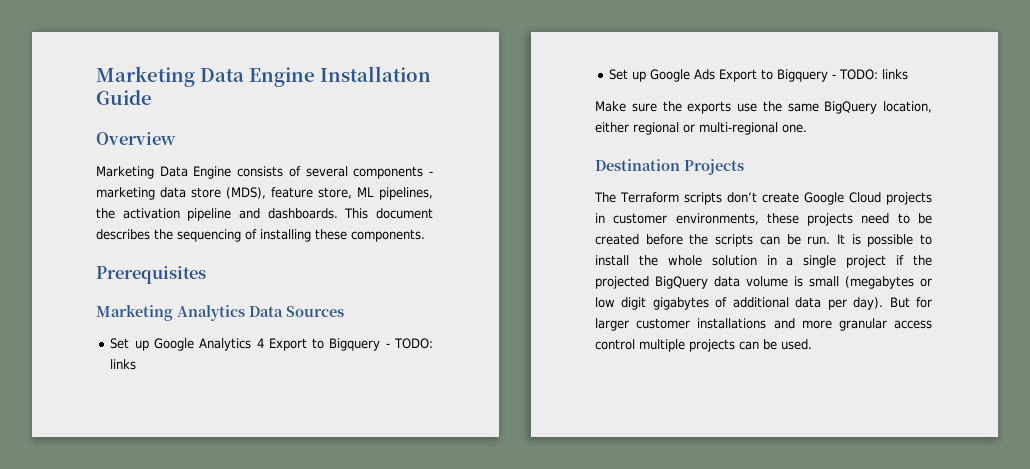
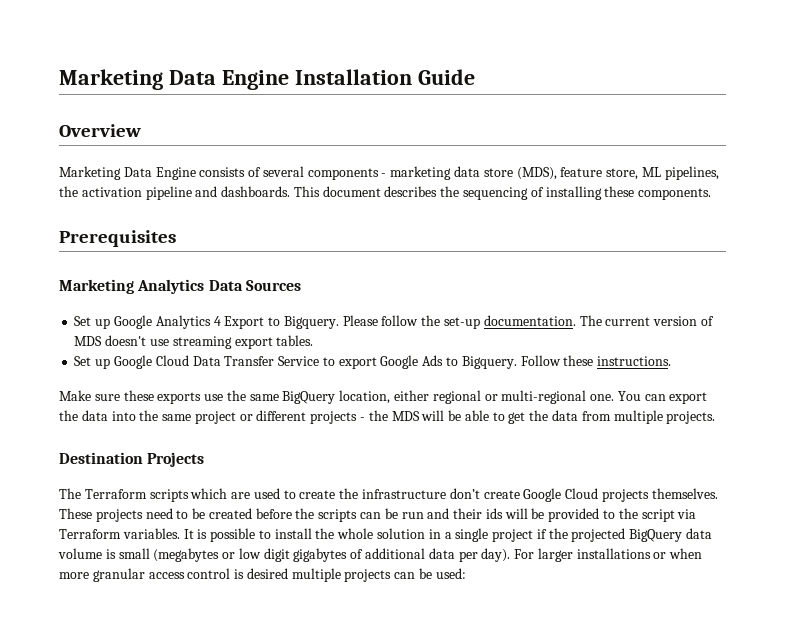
- Set up Google Analytics 4 Export to Bigquery - TODO: links
- Set up Google Ads Export to Bigquery - TODO: links
+ Set up Google Analytics 4 Export to Bigquery. Please follow the set-up documentation. The current version of MDS doesn't use streaming export tables.
+ Set up Google Cloud Data Transfer Service to export Google Ads to Bigquery. Follow these instructions.
- Make sure the exports use the same BigQuery location, either regional or multi-regional one.
+ Make sure these exports use the same BigQuery location, either regional or multi-regional one. You can export the data into the same project or different projects - the MDS will be able to get the data from multiple projects.
- The Terraform scripts don’t create Google Cloud projects in customer environments, these projects need to be created before the scripts can be run.
+ The Terraform scripts which are used to create the infrastructure don’t create Google Cloud projects themselves. These projects need to be created before the scripts can be run and their ids will be provided to the script via Terraform variables.
- But for larger customer installations and more granular access control multiple projects can be used.
+ For larger installations or when more granular access control is desired multiple projects can be used:

